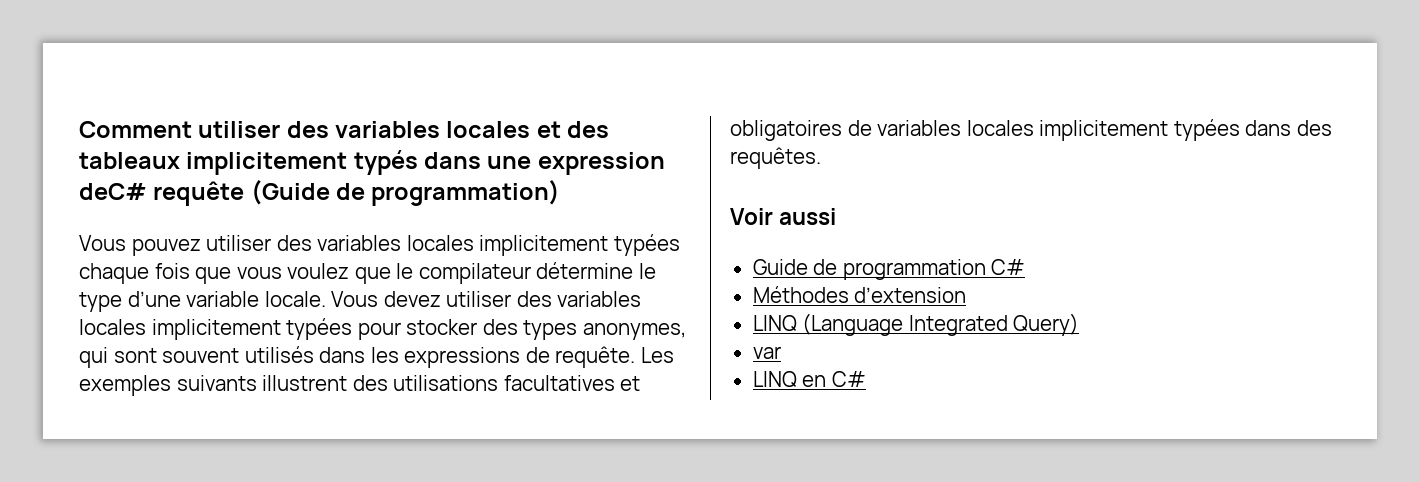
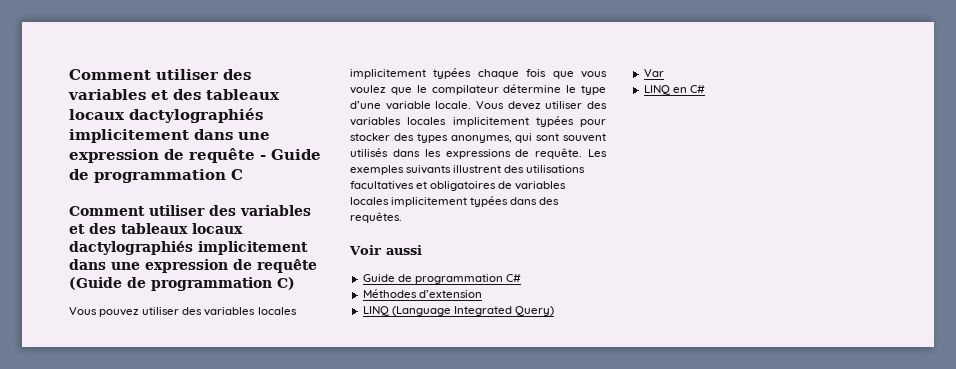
- Comment utiliser des variables locales et des tableaux implicitement typés dans une expression deC# requête (Guide de programmation)
+ Comment utiliser des variables et des tableaux locaux dactylographiés implicitement dans une expression de requête - Guide de programmation C
+ Comment utiliser des variables et des tableaux locaux dactylographiés implicitement dans une expression de requête (Guide de programmation C)
- var
+ Var

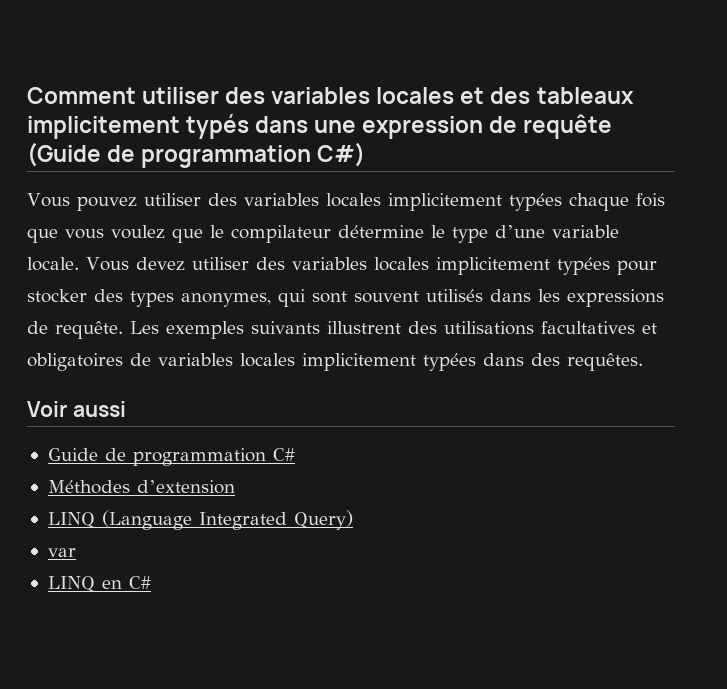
- Comment utiliser des variables et des tableaux locaux dactylographiés implicitement dans une expression de requête - Guide de programmation C
- Comment utiliser des variables et des tableaux locaux dactylographiés implicitement dans une expression de requête (Guide de programmation C)
+ Comment utiliser des variables locales et des tableaux implicitement typés dans une expression de requête (Guide de programmation C#)
- Var
+ var

